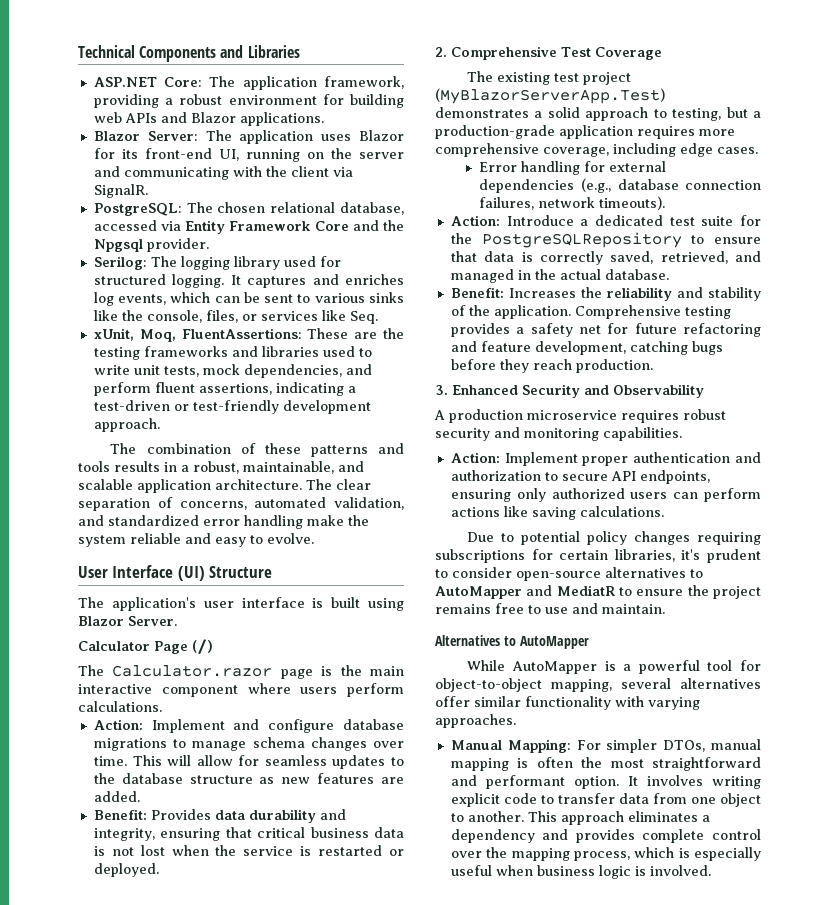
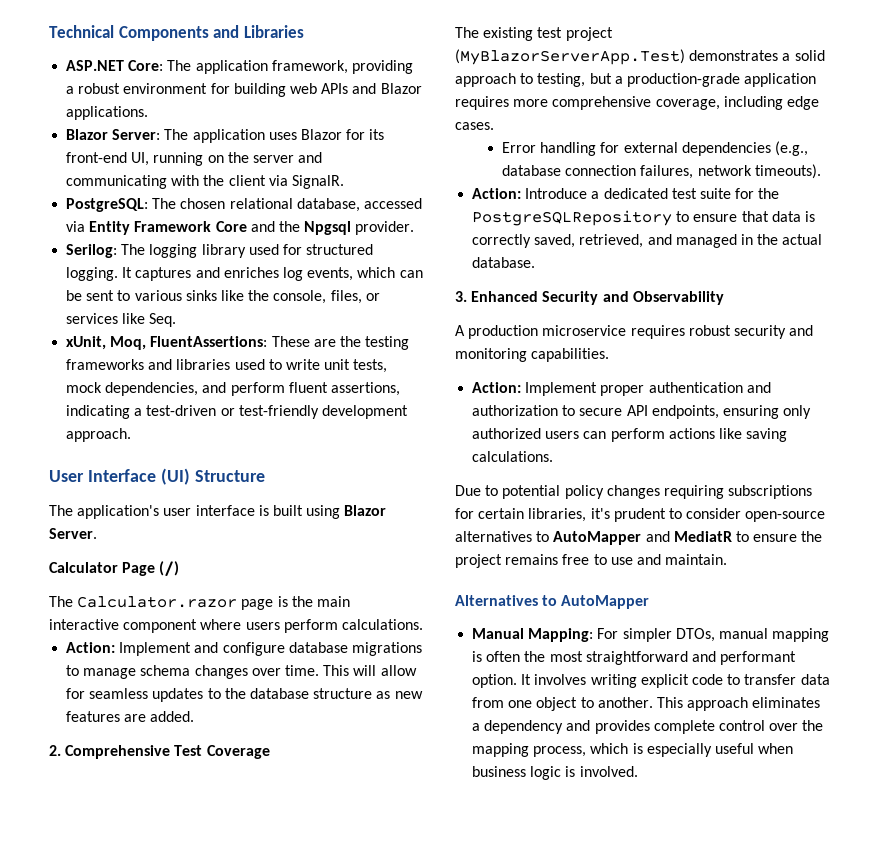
- The combination of these patterns and tools results in a robust, maintainable, and scalable application architecture. The clear separation of concerns, automated validation, and standardized error handling make the system reliable and easy to evolve.
- Benefit: Provides data durability and integrity, ensuring that critical business data is not lost when the service is restarted or deployed.
- Benefit: Increases the reliability and stability of the application. Comprehensive testing provides a safety net for future refactoring and feature development, catching bugs before they reach production.
- While AutoMapper is a powerful tool for object-to-object mapping, several alternatives offer similar functionality with varying approaches.

